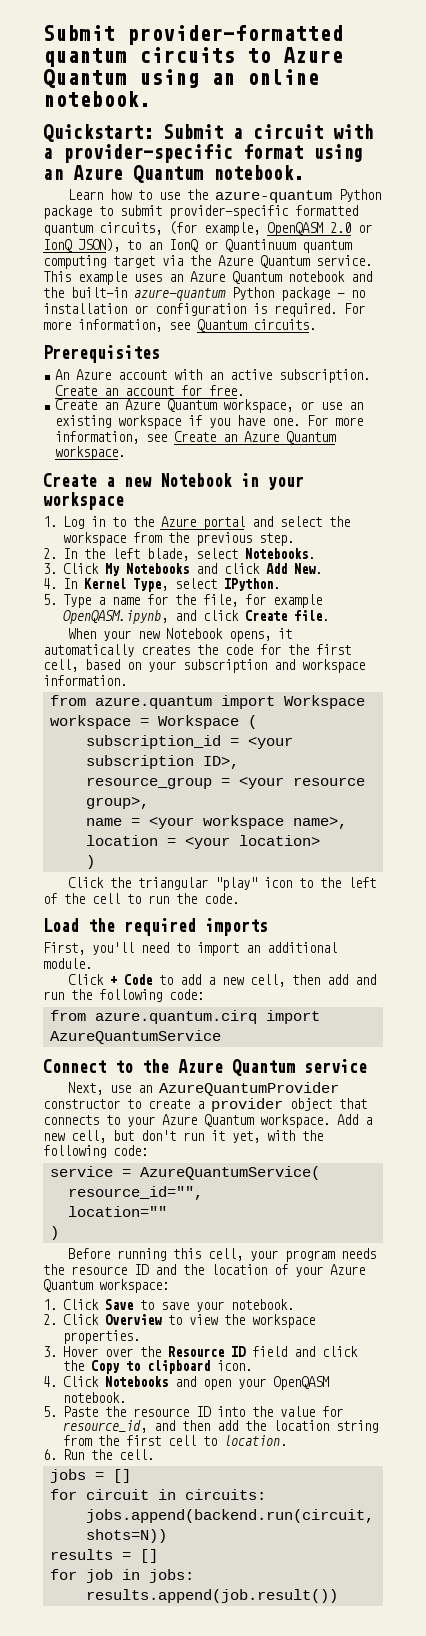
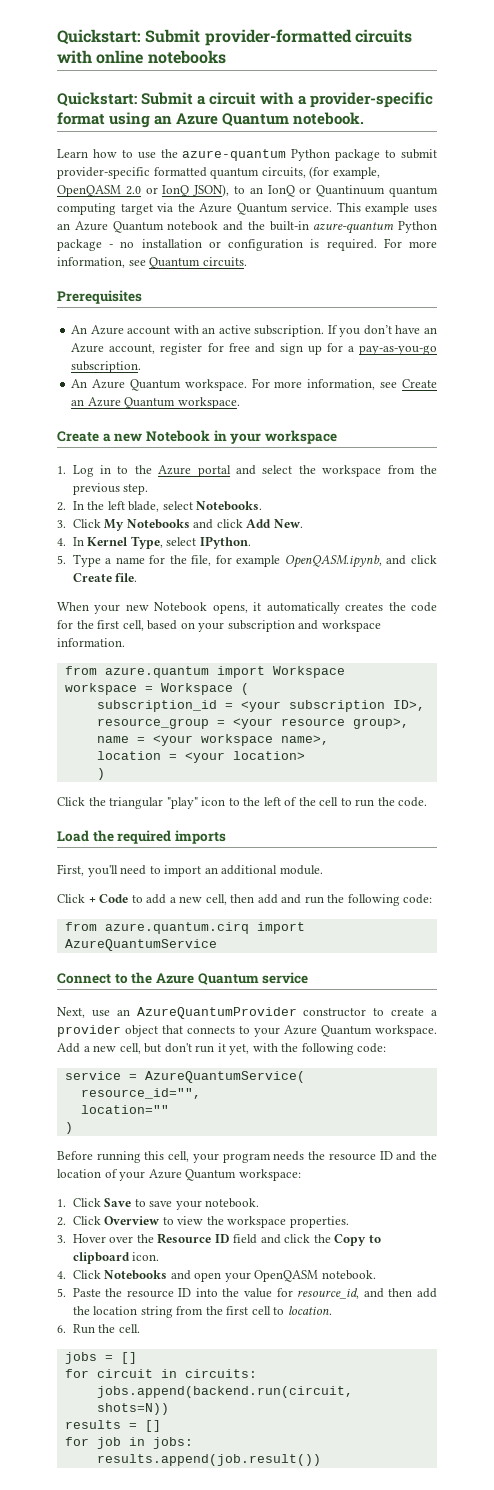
- Submit provider-formatted quantum circuits to Azure Quantum using an online notebook.
+ Quickstart: Submit provider-formatted circuits with online notebooks
- Create an account for free.
- Create an Azure Quantum workspace, or use an existing workspace if you have one.
+ If you don’t have an Azure account, register for free and sign up for a pay-as-you-go subscription.
+ An Azure Quantum workspace.

